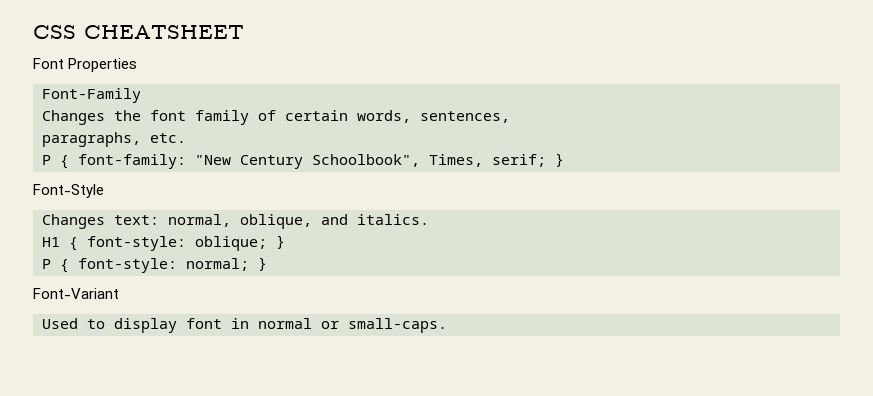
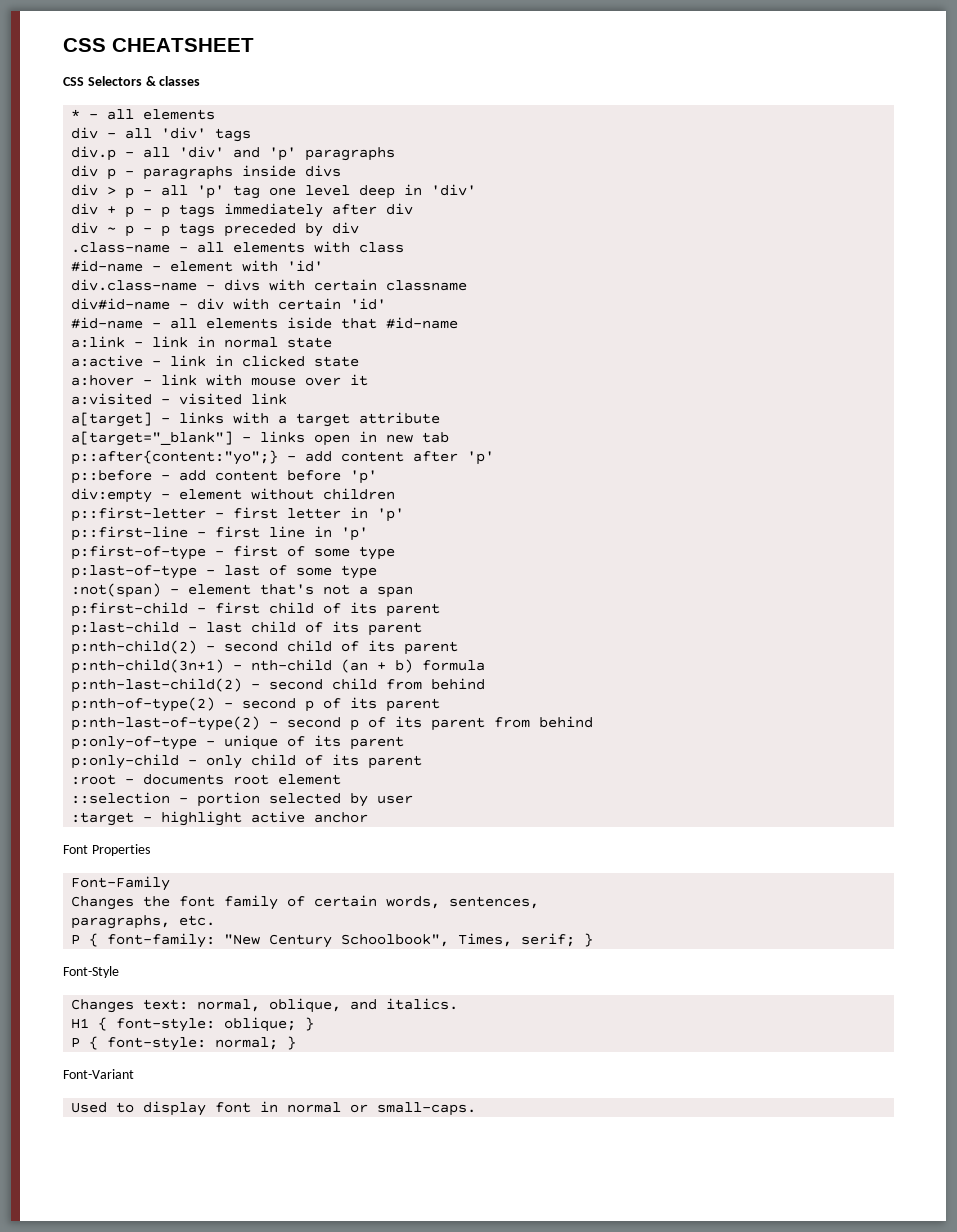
+ CSS Selectors & classes
+ * - all elements
+ div - all 'div' tags
+ div.p - all 'div' and 'p' paragraphs
+ div p - paragraphs inside divs
+ div > p - all 'p' tag one level deep in 'div'
+ div + p - p tags immediately after div
+ div ~ p - p tags preceded by div
+ .class-name - all elements with class
+ #id-name - element with 'id'
+ div.class-name - divs with certain classname
+ div#id-name - div with certain 'id'
+ #id-name - all elements iside that #id-name
+ a:link - link in normal state
+ a:active - link in clicked state
+ a:hover - link with mouse over it
+ a:visited - visited link
+ a[target] - links with a target attribute
+ a[target="_blank"] - links open in new tab
+ p::after{content:"yo";} - add content after 'p'
+ p::before - add content before 'p'
+ div:empty - element without children
+ p::first-letter - first letter in 'p'
+ p::first-line - first line in 'p'
+ p:first-of-type - first of some type
+ p:last-of-type - last of some type
+ :not(span) - element that's not a span
+ p:first-child - first child of its parent
+ p:last-child - last child of its parent
+ p:nth-child(2) - second child of its parent
+ p:nth-child(3n+1) - nth-child (an + b) formula
+ p:nth-last-child(2) - second child from behind
+ p:nth-of-type(2) - second p of its parent
+ p:nth-last-of-type(2) - second p of its parent from behind
+ p:only-of-type - unique of its parent
+ p:only-child - only child of its parent
+ :root - documents root element
+ ::selection - portion selected by user
+ :target - highlight active anchor

